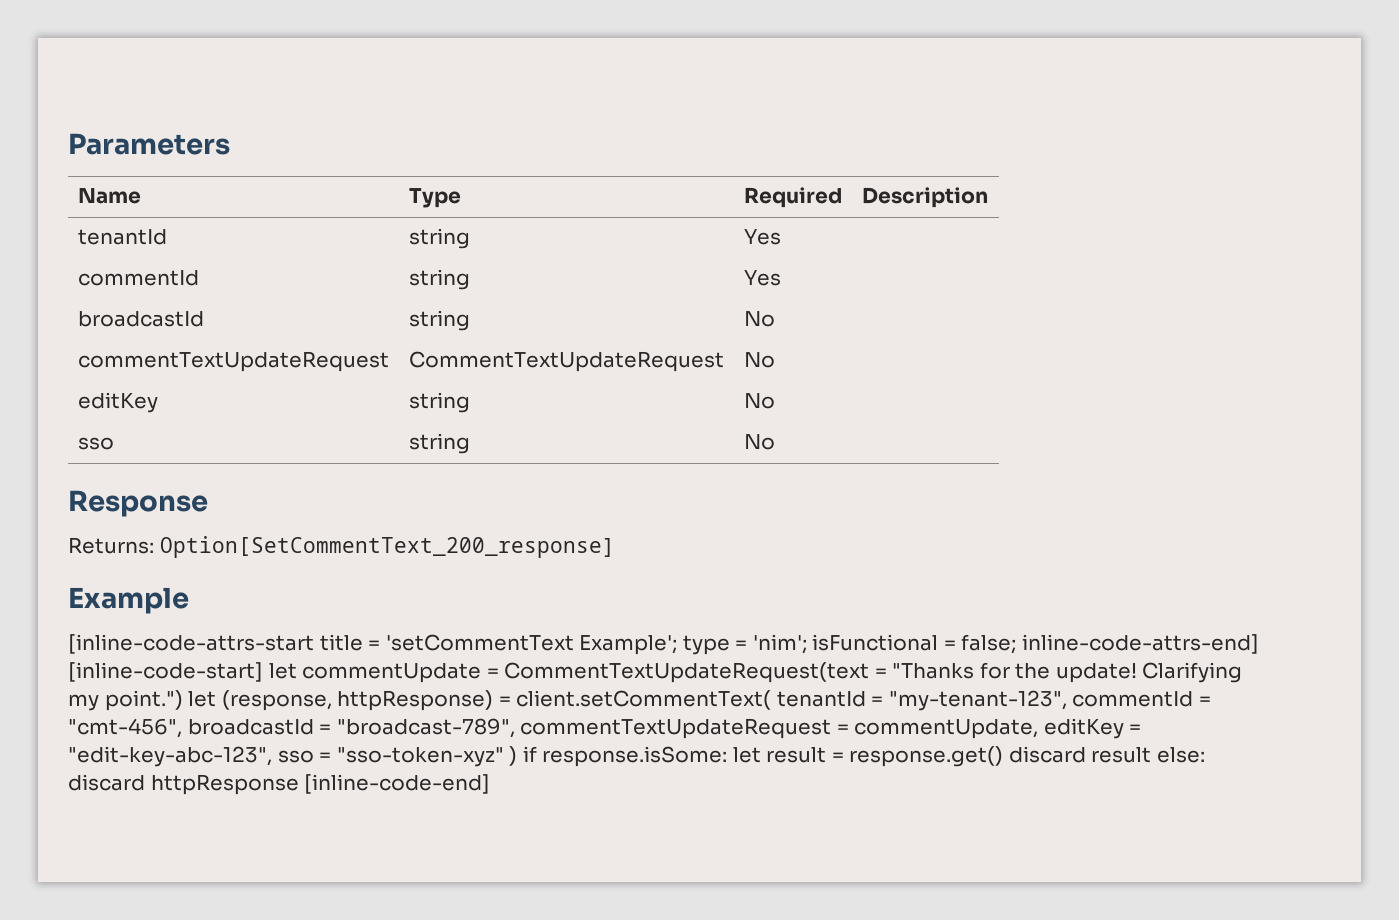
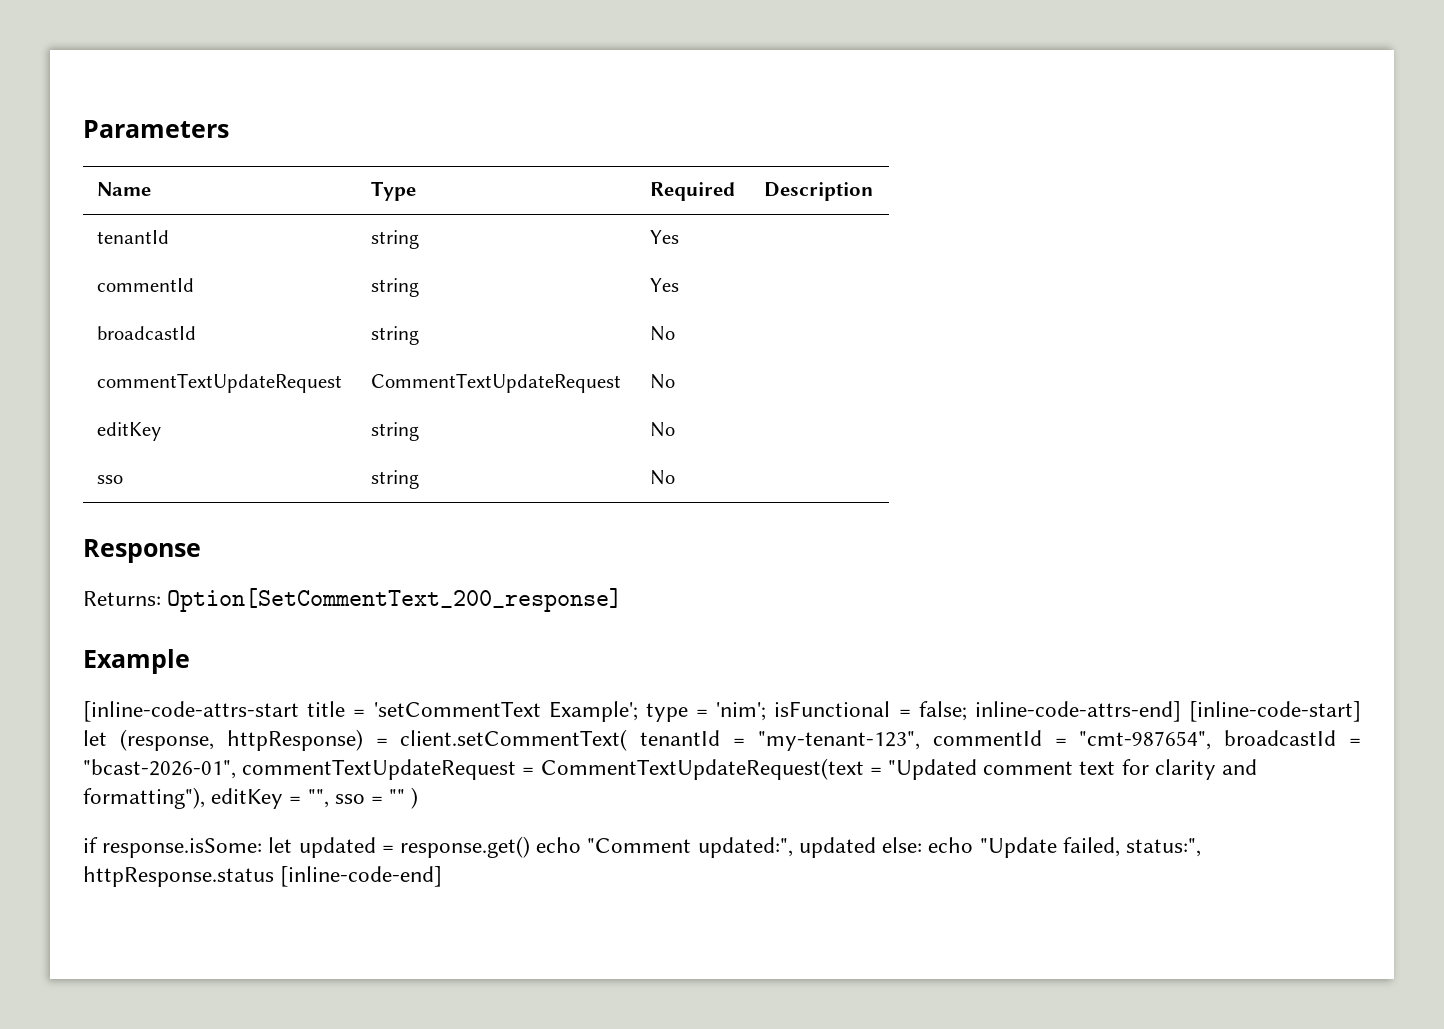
- [inline-code-attrs-start title = 'setCommentText Example'; type = 'nim'; isFunctional = false; inline-code-attrs-end] [inline-code-start] let commentUpdate = CommentTextUpdateRequest(text = "Thanks for the update! Clarifying my point.") let (response, httpResponse) = client.setCommentText( tenantId = "my-tenant-123", commentId = "cmt-456", broadcastId = "broadcast-789", commentTextUpdateRequest = commentUpdate, editKey = "edit-key-abc-123", sso = "sso-token-xyz" ) if response.isSome: let result = response.get() discard result else: discard httpResponse [inline-code-end]
+ [inline-code-attrs-start title = 'setCommentText Example'; type = 'nim'; isFunctional = false; inline-code-attrs-end] [inline-code-start] let (response, httpResponse) = client.setCommentText( tenantId = "my-tenant-123", commentId = "cmt-987654", broadcastId = "bcast-2026-01", commentTextUpdateRequest = CommentTextUpdateRequest(text = "Updated comment text for clarity and formatting"), editKey = "", sso = "" )
+ if response.isSome: let updated = response.get() echo "Comment updated:", updated else: echo "Update failed, status:", httpResponse.status [inline-code-end]

